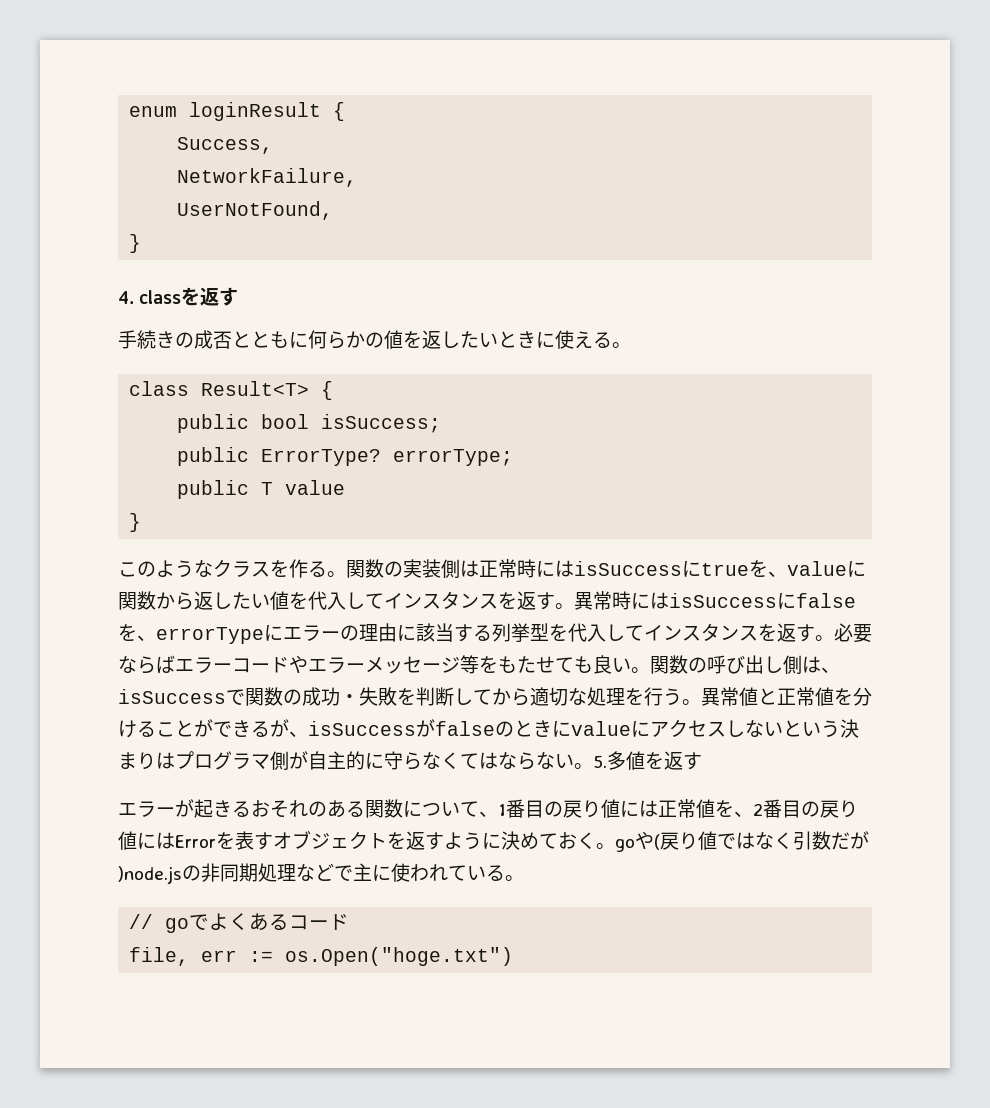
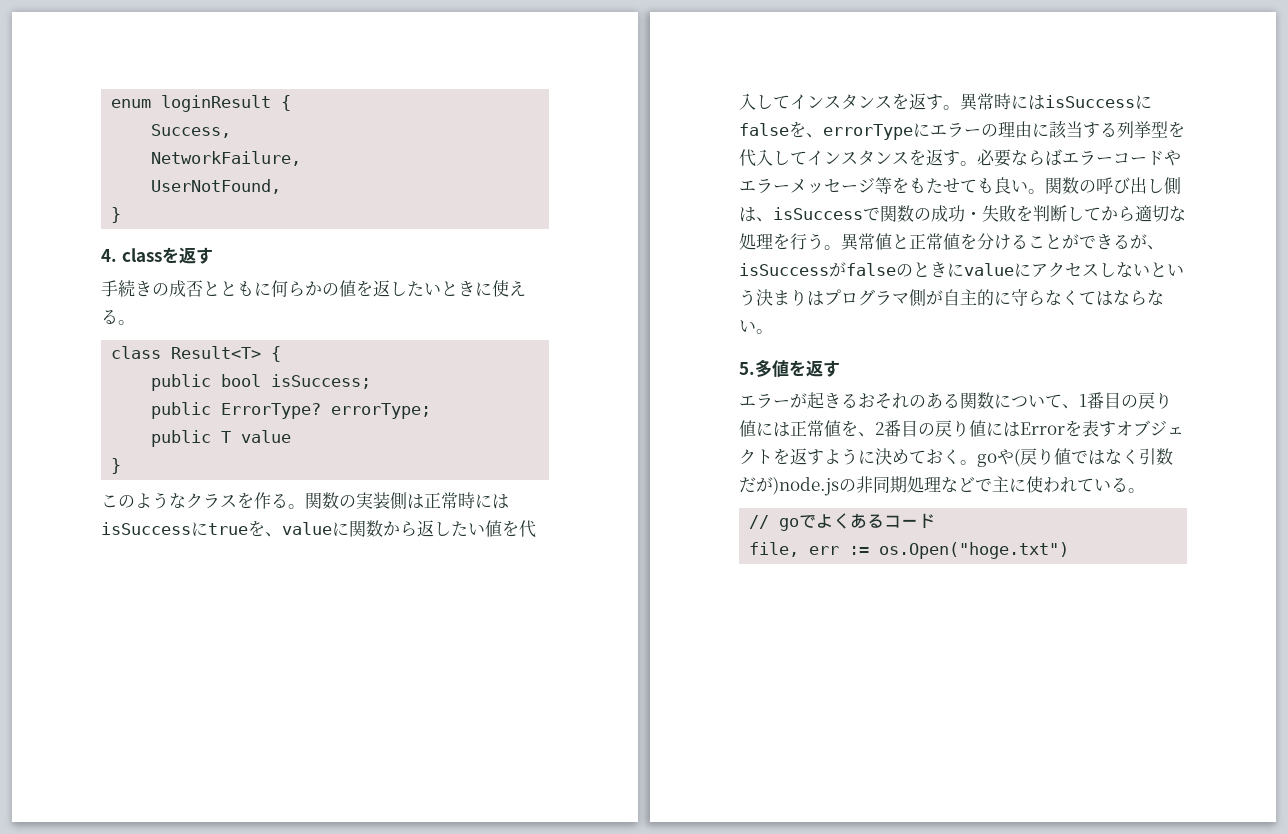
- 異常値と正常値を分けることができるが、isSuccessがfalseのときにvalueにアクセスしないという決まりはプログラマ側が自主的に守らなくてはならない。5.多値を返す
+ 異常値と正常値を分けることができるが、isSuccessがfalseのときにvalueにアクセスしないという決まりはプログラマ側が自主的に守らなくてはならない。
+ 5.多値を返す

